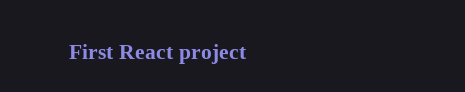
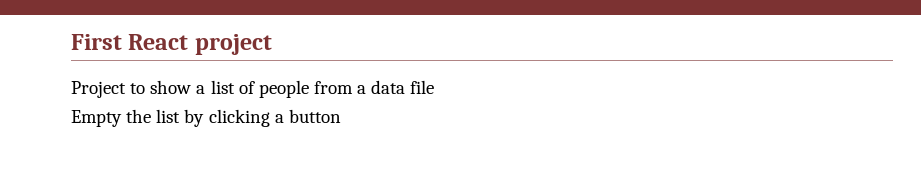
+ Project to show a list of people from a data file
+ Empty the list by clicking a button

